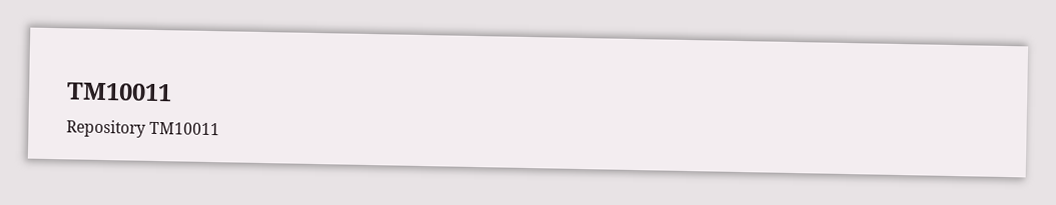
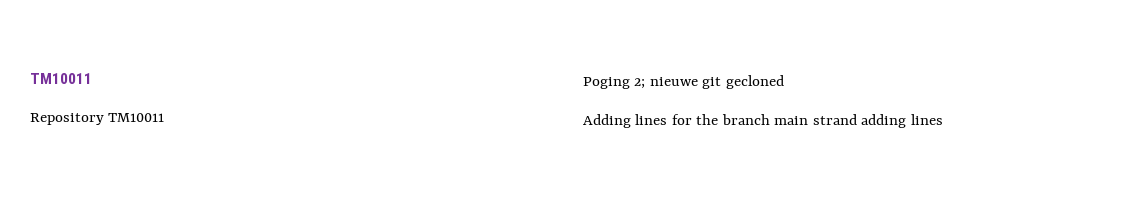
+ Poging 2; nieuwe git gecloned
+ Adding lines for the branch main strand adding lines

